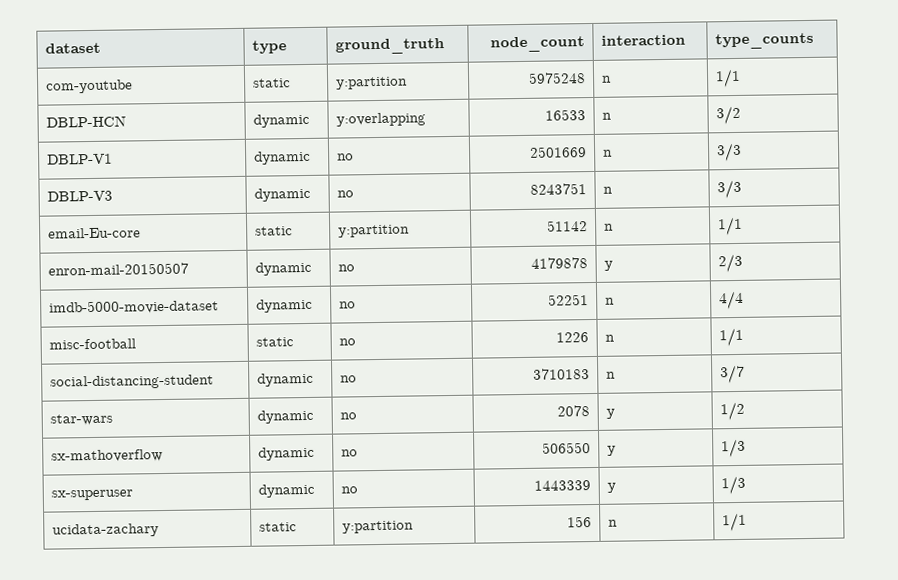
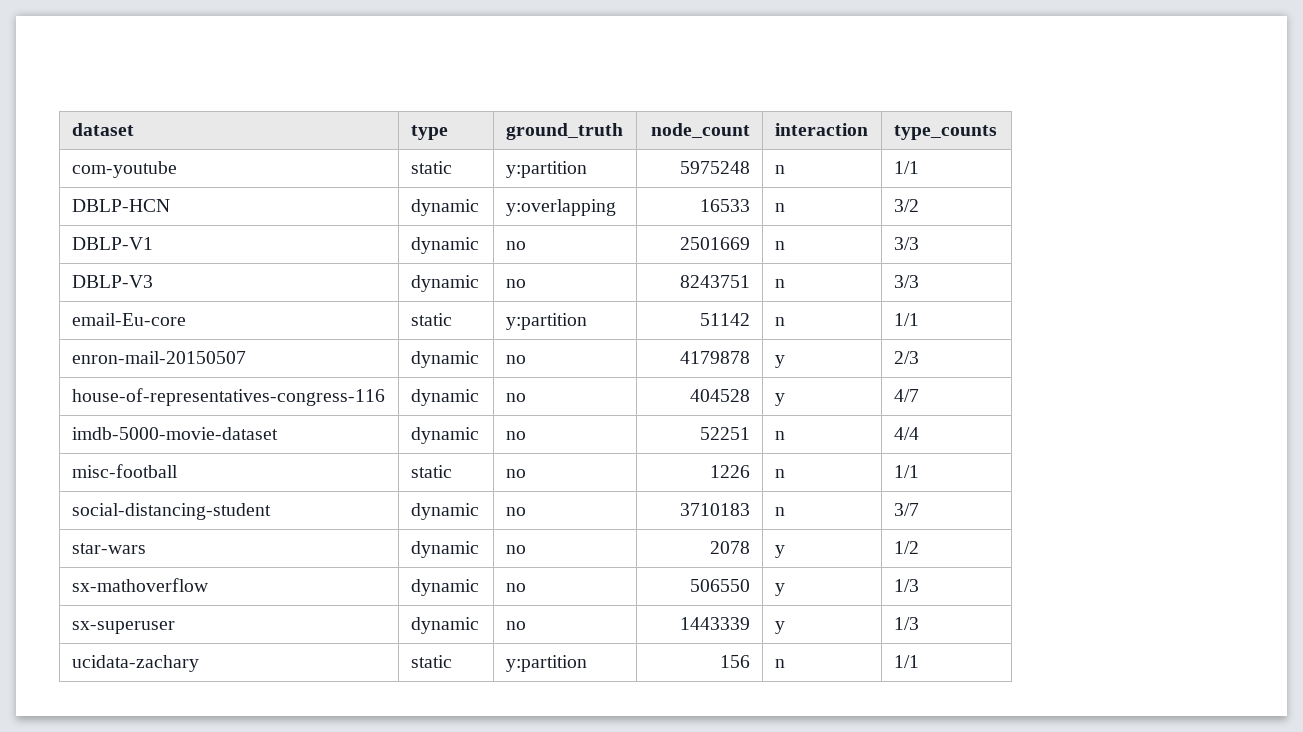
+ house-of-representatives-congress-116 | dynamic | no | 404528 | y | 4/7

